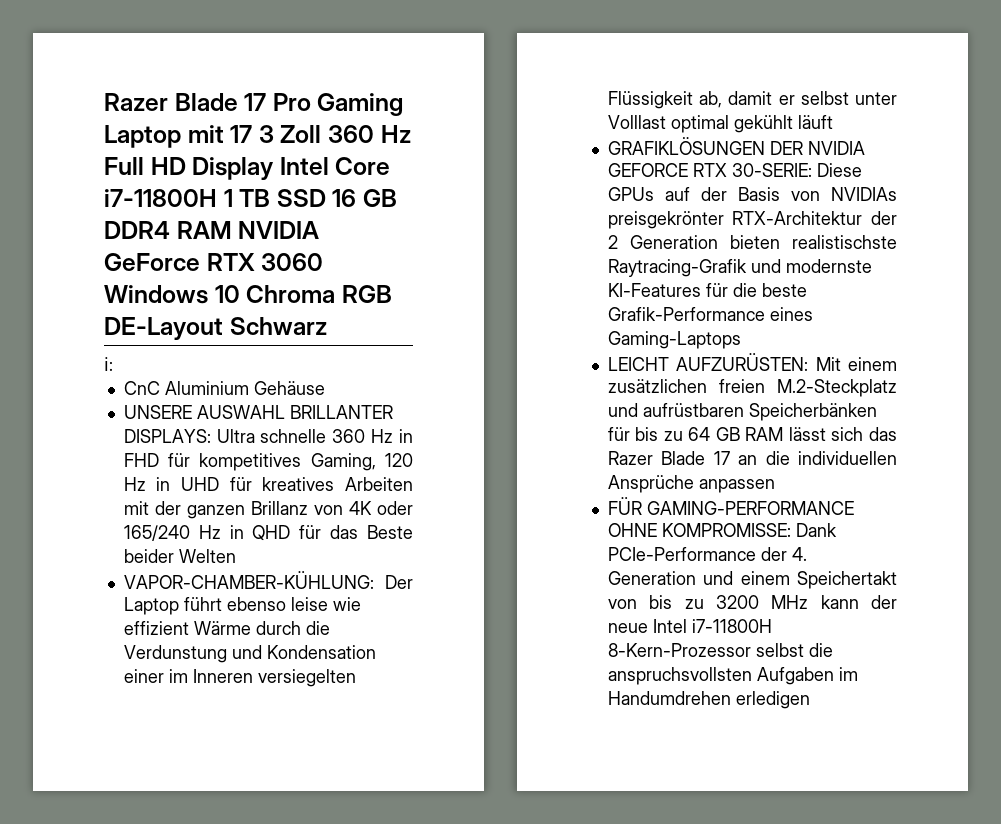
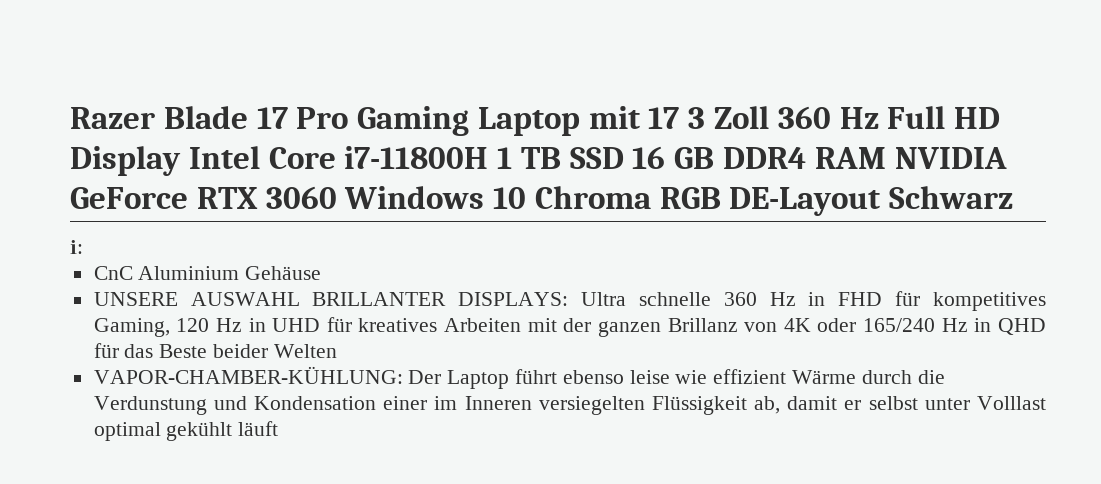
- GRAFIKLÖSUNGEN DER NVIDIA GEFORCE RTX 30-SERIE: Diese GPUs auf der Basis von NVIDIAs preisgekrönter RTX-Architektur der 2 Generation bieten realistischste Raytracing-Grafik und modernste KI-Features für die beste Grafik-Performance eines Gaming-Laptops
- LEICHT AUFZURÜSTEN: Mit einem zusätzlichen freien M.2-Steckplatz und aufrüstbaren Speicherbänken für bis zu 64 GB RAM lässt sich das Razer Blade 17 an die individuellen Ansprüche anpassen
- FÜR GAMING-PERFORMANCE OHNE KOMPROMISSE: Dank PCIe-Performance der 4. Generation und einem Speichertakt von bis zu 3200 MHz kann der neue Intel i7-11800H 8-Kern-Prozessor selbst die anspruchsvollsten Aufgaben im Handumdrehen erledigen

